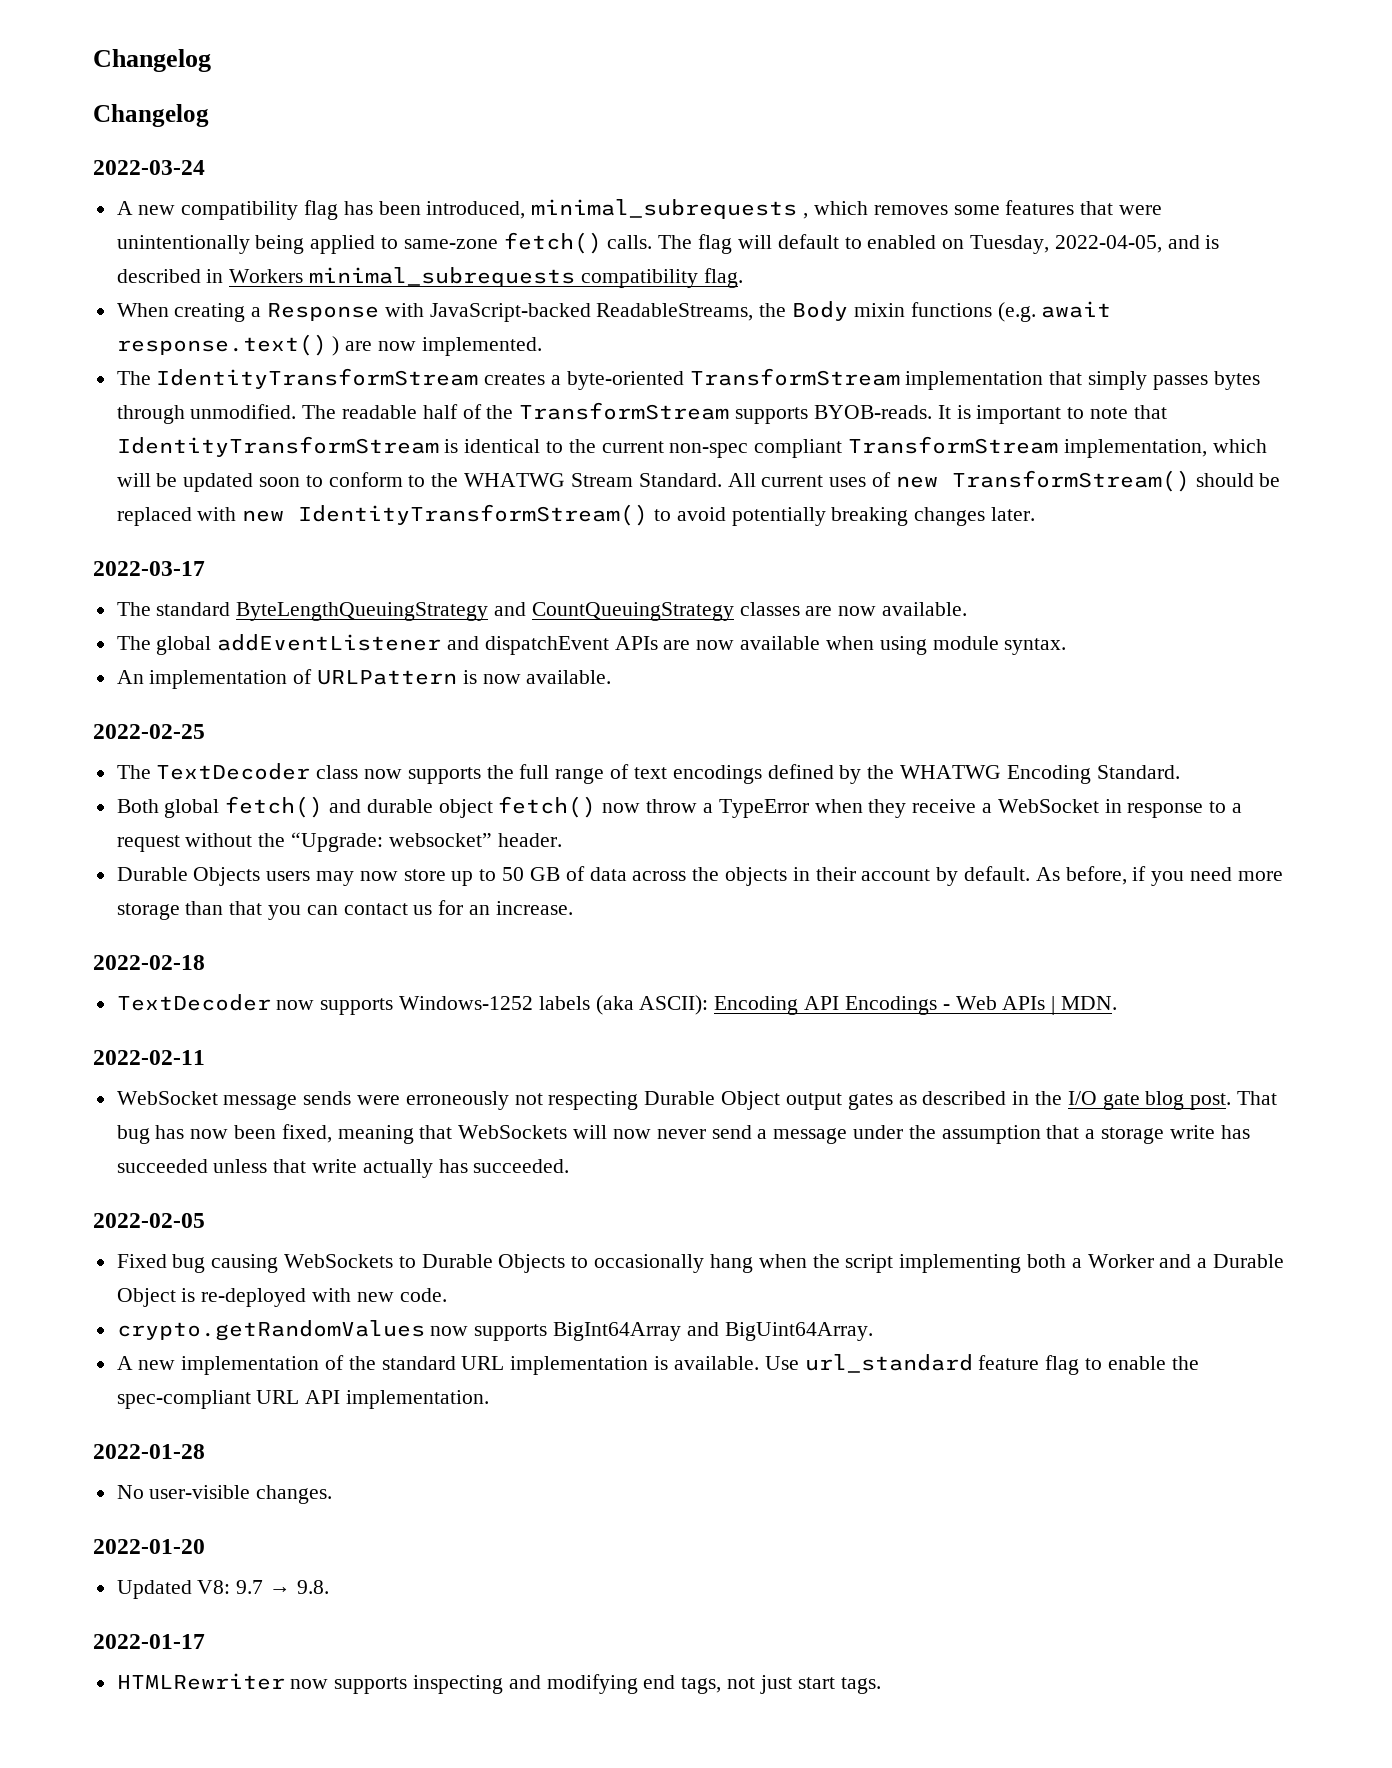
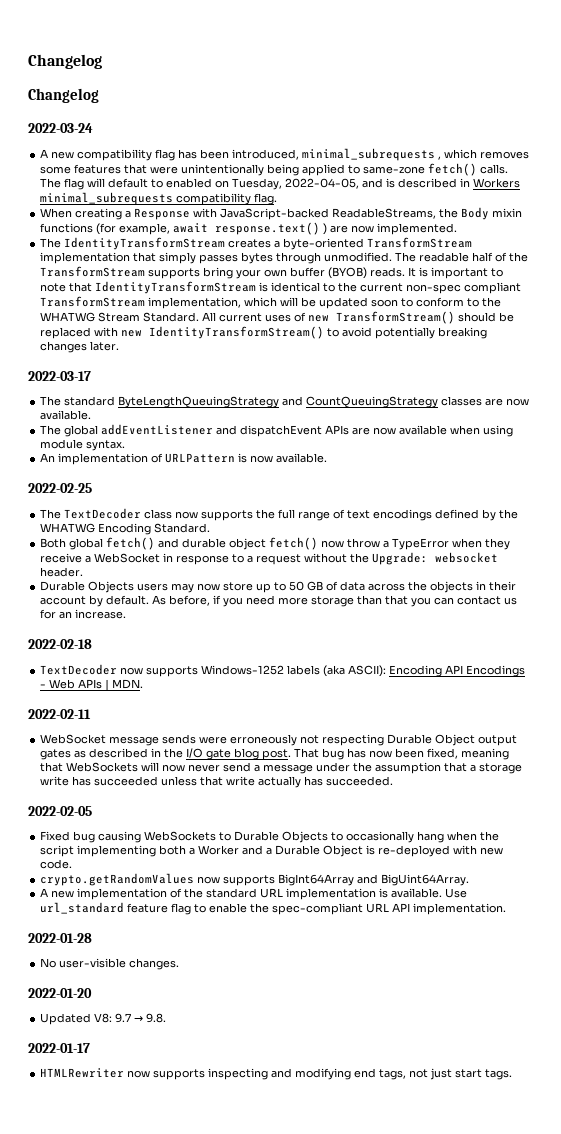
- When creating a Response with JavaScript-backed ReadableStreams, the Body mixin functions (e.g. await response.text() ) are now implemented.
+ When creating a Response with JavaScript-backed ReadableStreams, the Body mixin functions (for example, await response.text() ) are now implemented.
- The readable half of the TransformStream supports BYOB-reads.
+ The readable half of the TransformStream supports bring your own buffer (BYOB) reads.
- Both global fetch() and durable object fetch() now throw a TypeError when they receive a WebSocket in response to a request without the “Upgrade: websocket” header.
+ Both global fetch() and durable object fetch() now throw a TypeError when they receive a WebSocket in response to a request without the Upgrade: websocket header.

